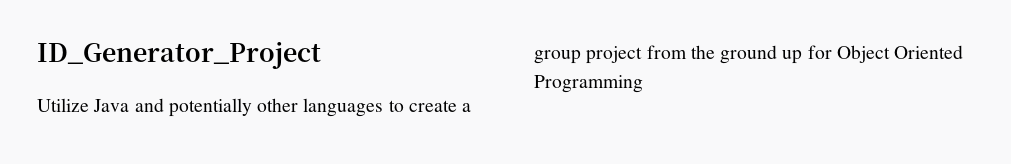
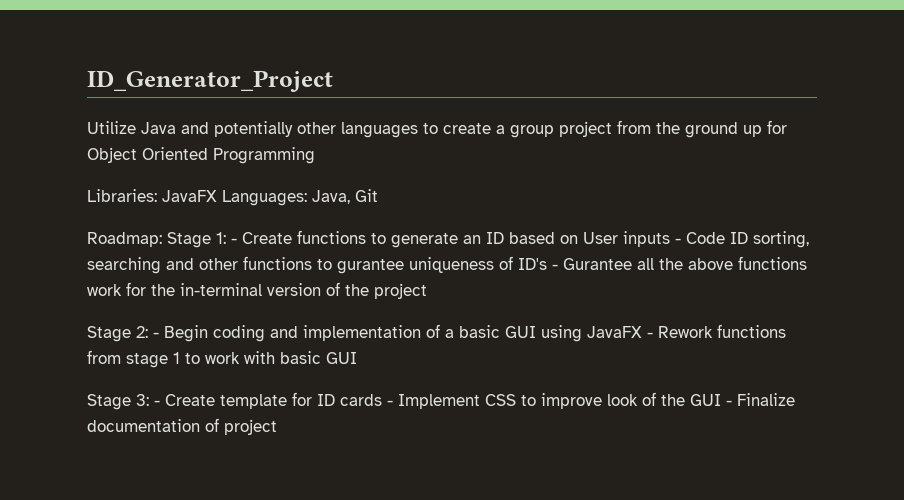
+ Libraries: JavaFX Languages: Java, Git
+ Roadmap: Stage 1: - Create functions to generate an ID based on User inputs - Code ID sorting, searching and other functions to gurantee uniqueness of ID's - Gurantee all the above functions work for the in-terminal version of the project
+ Stage 2: - Begin coding and implementation of a basic GUI using JavaFX - Rework functions from stage 1 to work with basic GUI
+ Stage 3: - Create template for ID cards - Implement CSS to improve look of the GUI - Finalize documentation of project

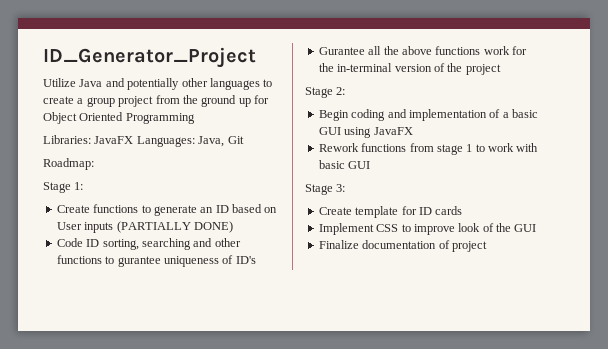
- Roadmap: Stage 1: - Create functions to generate an ID based on User inputs - Code ID sorting, searching and other functions to gurantee uniqueness of ID's - Gurantee all the above functions work for the in-terminal version of the project
+ Roadmap:
+ Stage 1:
+ Create functions to generate an ID based on User inputs (PARTIALLY DONE)
+ Code ID sorting, searching and other functions to gurantee uniqueness of ID's
+ Gurantee all the above functions work for the in-terminal version of the project
- Stage 2: - Begin coding and implementation of a basic GUI using JavaFX - Rework functions from stage 1 to work with basic GUI
+ Stage 2:
+ Begin coding and implementation of a basic GUI using JavaFX
+ Rework functions from stage 1 to work with basic GUI
- Stage 3: - Create template for ID cards - Implement CSS to improve look of the GUI - Finalize documentation of project
+ Stage 3:
+ Create template for ID cards
+ Implement CSS to improve look of the GUI
+ Finalize documentation of project

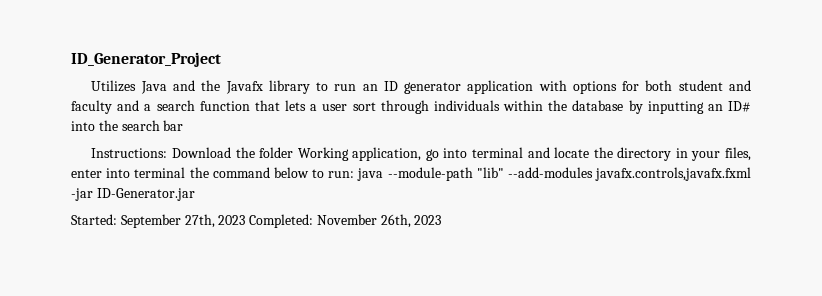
- Utilize Java and potentially other languages to create a group project from the ground up for Object Oriented Programming
- Libraries: JavaFX Languages: Java, Git
- Roadmap:
- Stage 1:
- Create functions to generate an ID based on User inputs (PARTIALLY DONE)
- Code ID sorting, searching and other functions to gurantee uniqueness of ID's
- Gurantee all the above functions work for the in-terminal version of the project
- Stage 2:
- Begin coding and implementation of a basic GUI using JavaFX
- Rework functions from stage 1 to work with basic GUI
- Stage 3:
- Create template for ID cards
- Implement CSS to improve look of the GUI
- Finalize documentation of project
+ Utilizes Java and the Javafx library to run an ID generator application with options for both student and faculty and a search function that lets a user sort through individuals within the database by inputting an ID# into the search bar
+ Instructions: Download the folder Working application, go into terminal and locate the directory in your files, enter into terminal the command below to run: java --module-path "lib" --add-modules javafx.controls,javafx.fxml -jar ID-Generator.jar
+ Started: September 27th, 2023 Completed: November 26th, 2023

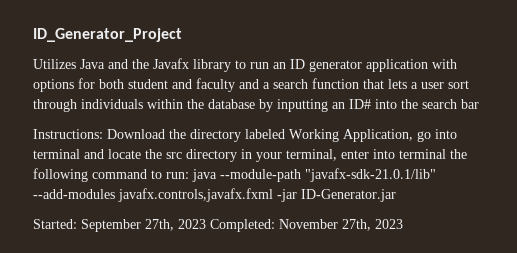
- Instructions: Download the folder Working application, go into terminal and locate the directory in your files, enter into terminal the command below to run: java --module-path "lib" --add-modules javafx.controls,javafx.fxml -jar ID-Generator.jar
+ Instructions: Download the directory labeled Working Application, go into terminal and locate the src directory in your terminal, enter into terminal the following command to run: java --module-path "javafx-sdk-21.0.1/lib" --add-modules javafx.controls,javafx.fxml -jar ID-Generator.jar
- Started: September 27th, 2023 Completed: November 26th, 2023
+ Started: September 27th, 2023 Completed: November 27th, 2023

